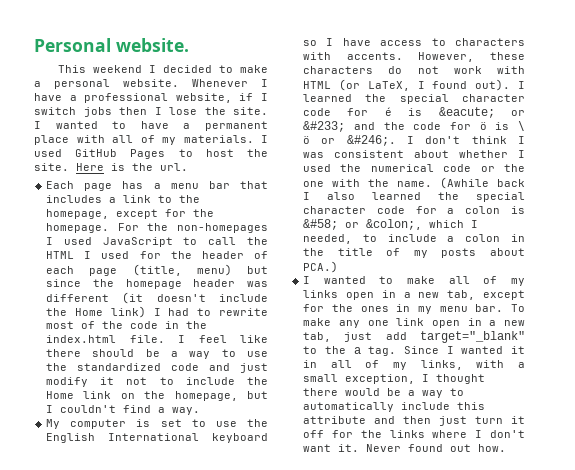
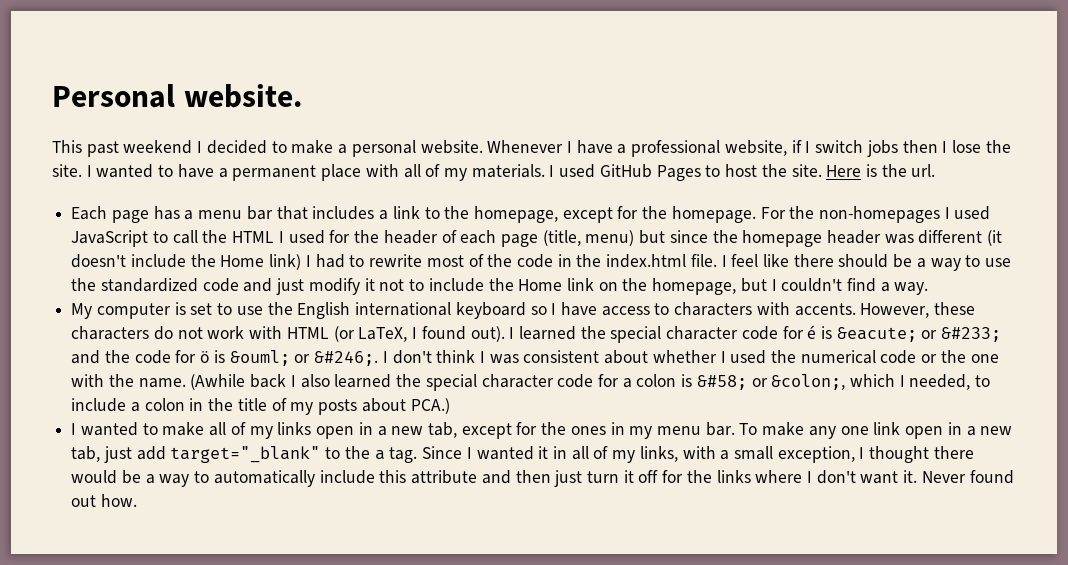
- This weekend I decided to make a personal website.
+ This past weekend I decided to make a personal website.
- My computer is set to use the English International keyboard so I have access to characters with accents.
+ My computer is set to use the English international keyboard so I have access to characters with accents.
- I learned the special character code for é is &eacute; or &#233; and the code for ö is \ ö or &#246;.
+ I learned the special character code for é is &eacute; or &#233; and the code for ö is &ouml; or &#246;.

